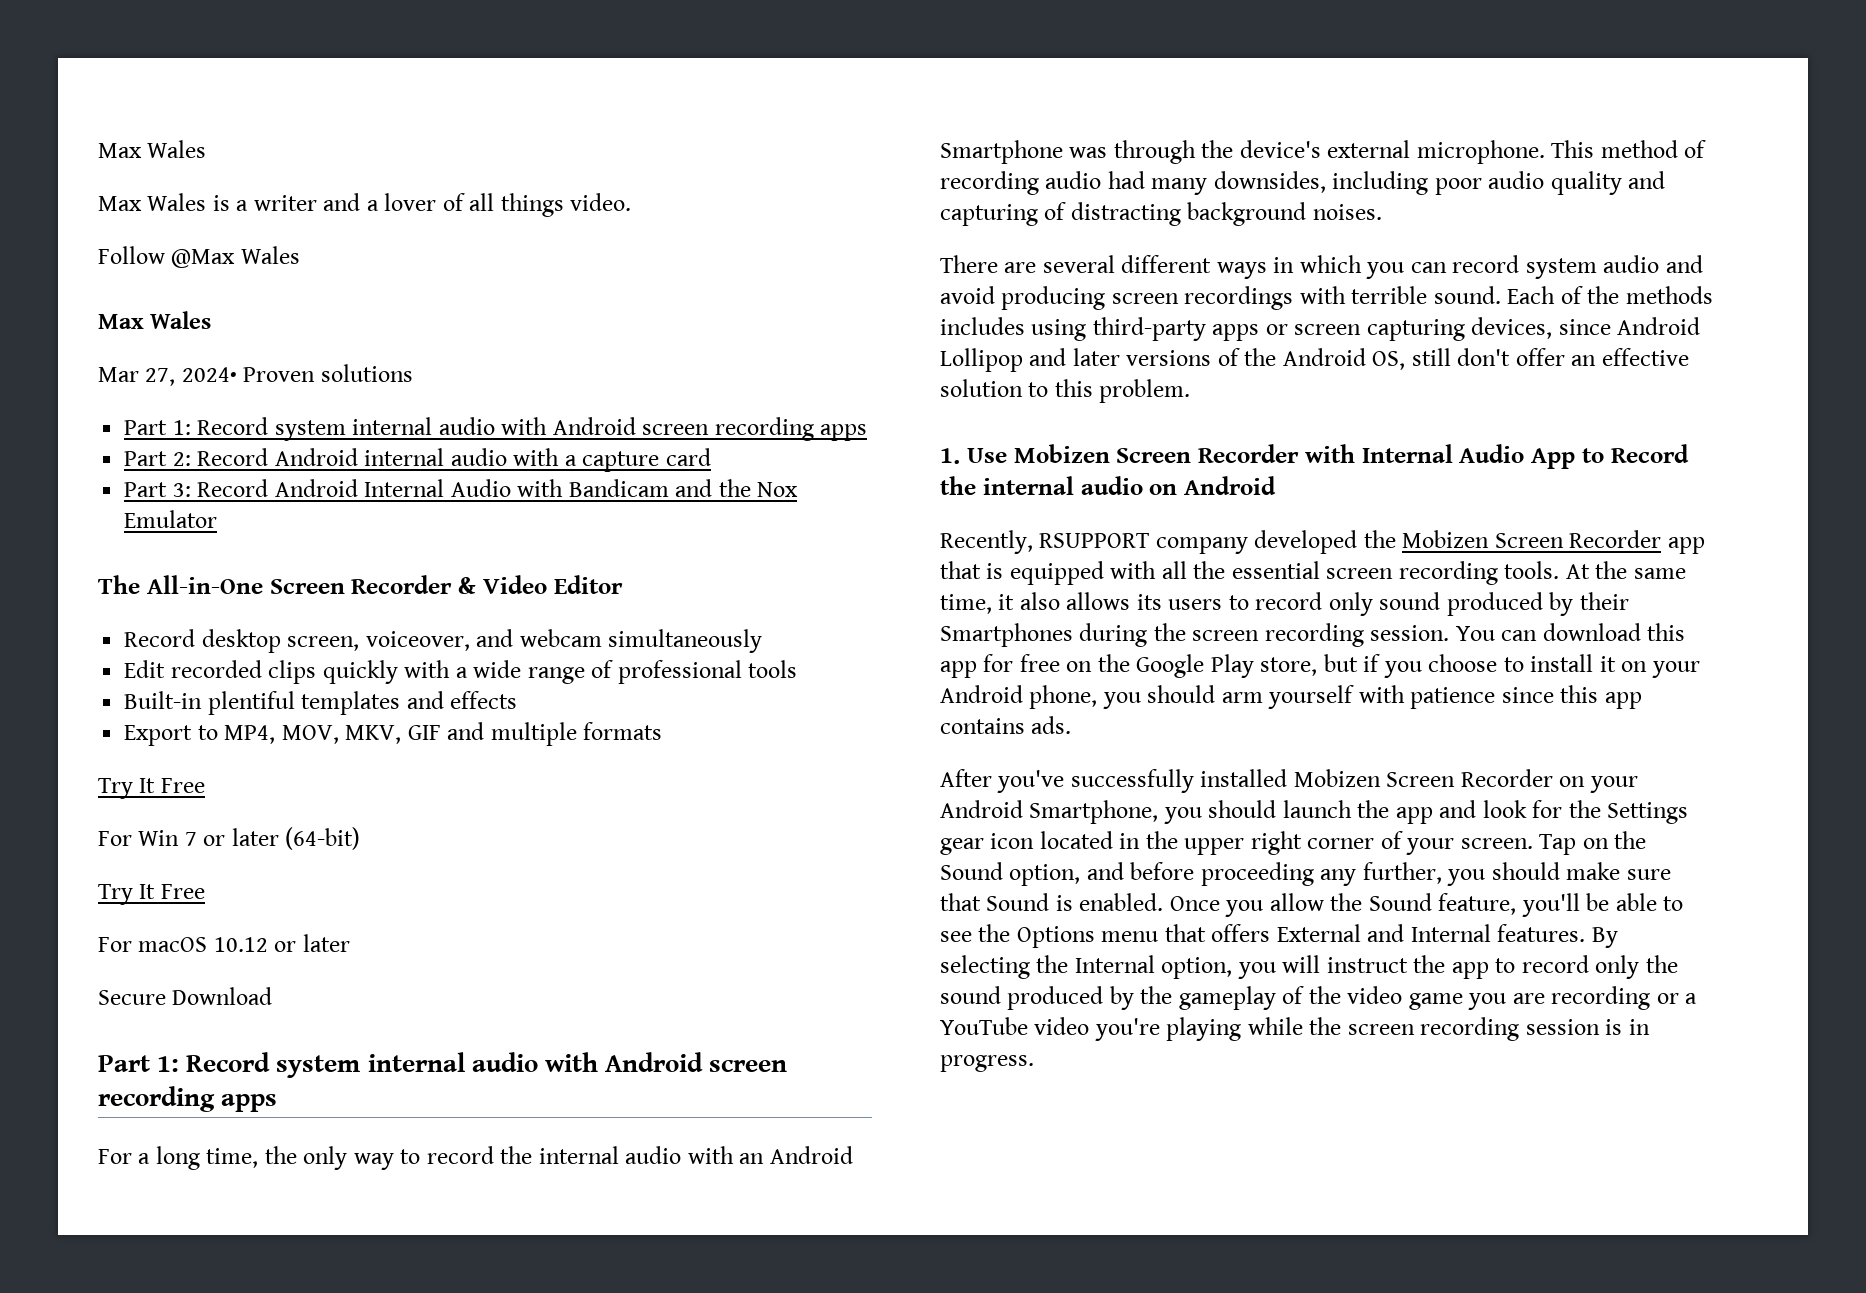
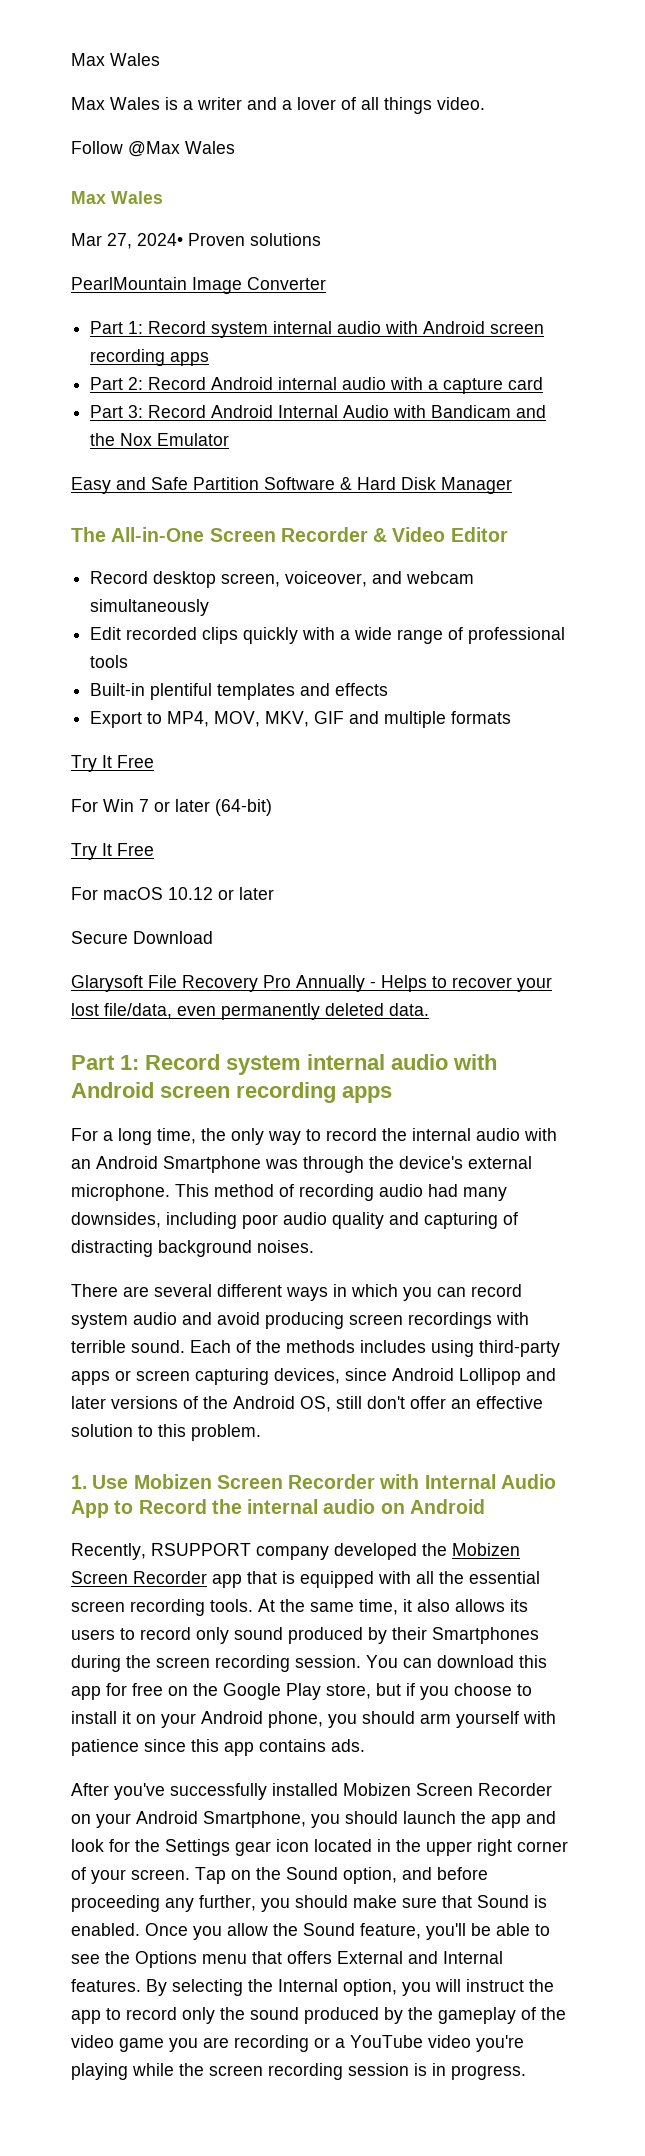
+ PearlMountain Image Converter
+ Easy and Safe Partition Software & Hard Disk Manager
+ Glarysoft File Recovery Pro Annually - Helps to recover your lost file/data, even permanently deleted data.

